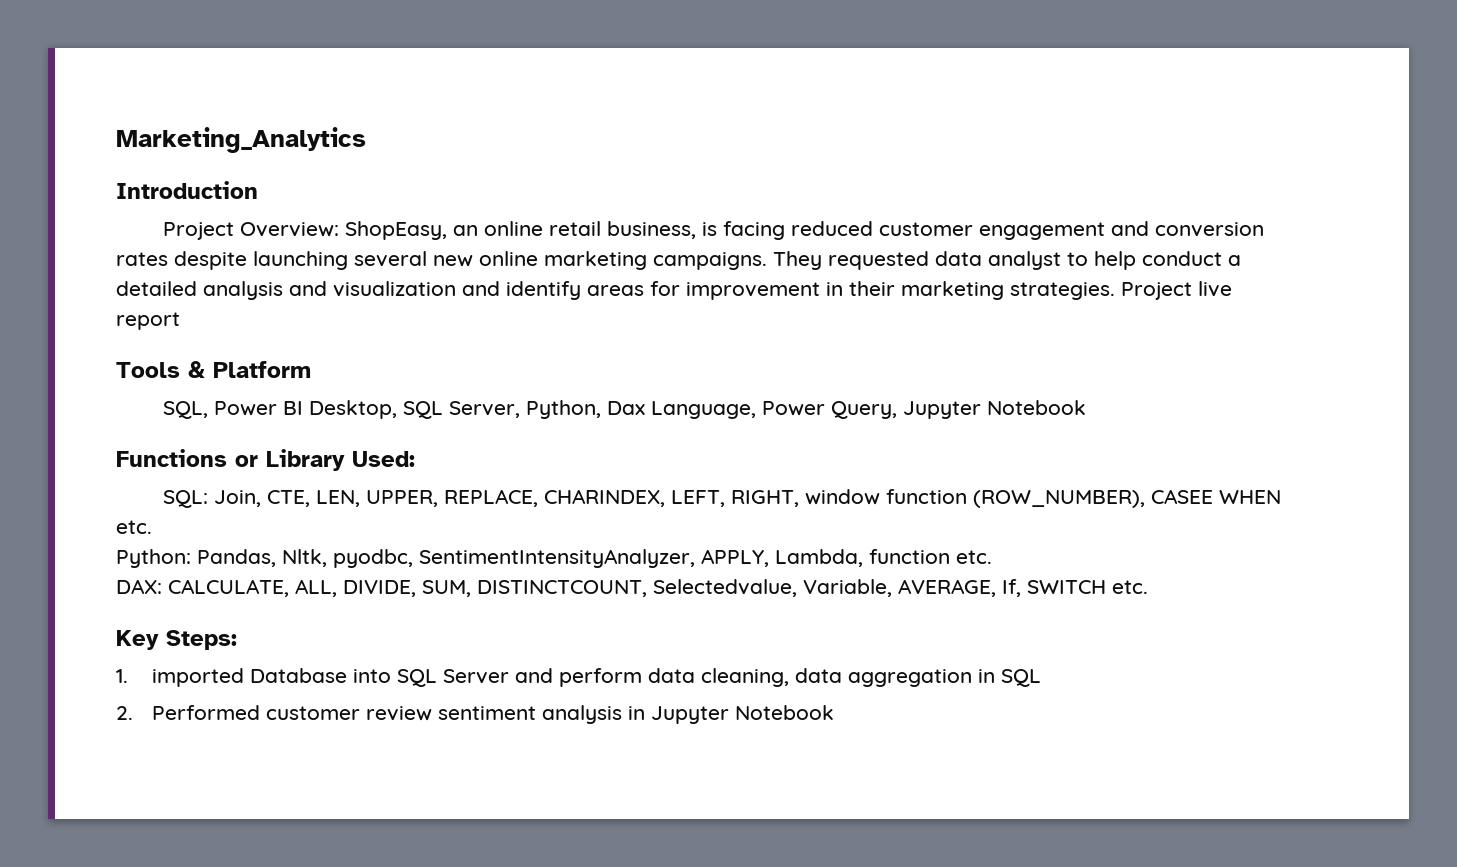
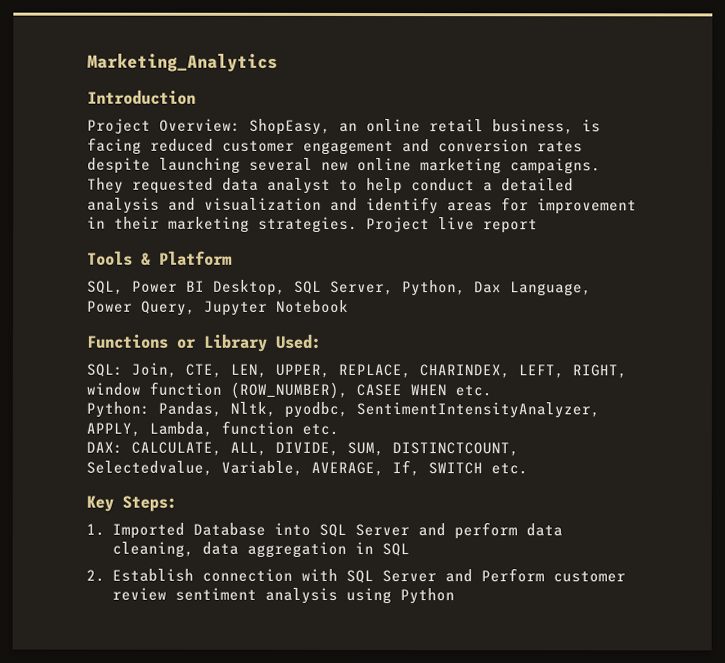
- 1. imported Database into SQL Server and perform data cleaning, data aggregation in SQL
+ 1. Imported Database into SQL Server and perform data cleaning, data aggregation in SQL
- 2. Performed customer review sentiment analysis in Jupyter Notebook
+ 2. Establish connection with SQL Server and Perform customer review sentiment analysis using Python

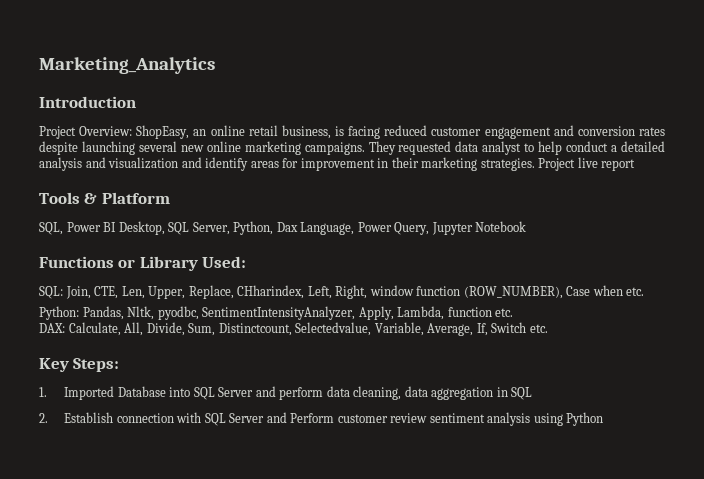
- SQL: Join, CTE, LEN, UPPER, REPLACE, CHARINDEX, LEFT, RIGHT, window function (ROW_NUMBER), CASEE WHEN etc.
+ SQL: Join, CTE, Len, Upper, Replace, CHharindex, Left, Right, window function (ROW_NUMBER), Case when etc.
- Python: Pandas, Nltk, pyodbc, SentimentIntensityAnalyzer, APPLY, Lambda, function etc.
+ Python: Pandas, Nltk, pyodbc, SentimentIntensityAnalyzer, Apply, Lambda, function etc.
- DAX: CALCULATE, ALL, DIVIDE, SUM, DISTINCTCOUNT, Selectedvalue, Variable, AVERAGE, If, SWITCH etc.
+ DAX: Calculate, All, Divide, Sum, Distinctcount, Selectedvalue, Variable, Average, If, Switch etc.

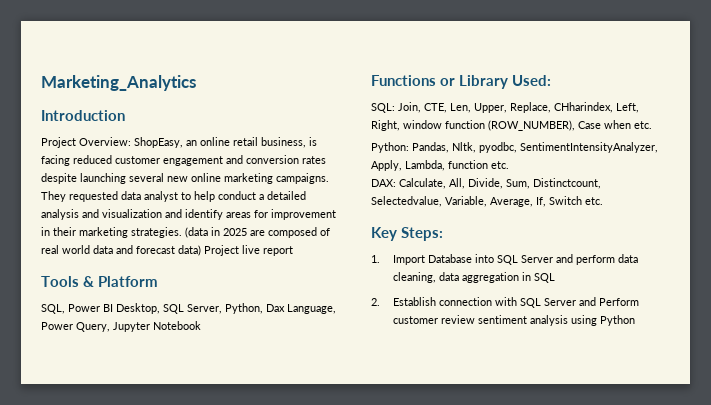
- Project live report
+ (data in 2025 are composed of real world data and forecast data) Project live report
- 1. Imported Database into SQL Server and perform data cleaning, data aggregation in SQL
+ 1. Import Database into SQL Server and perform data cleaning, data aggregation in SQL

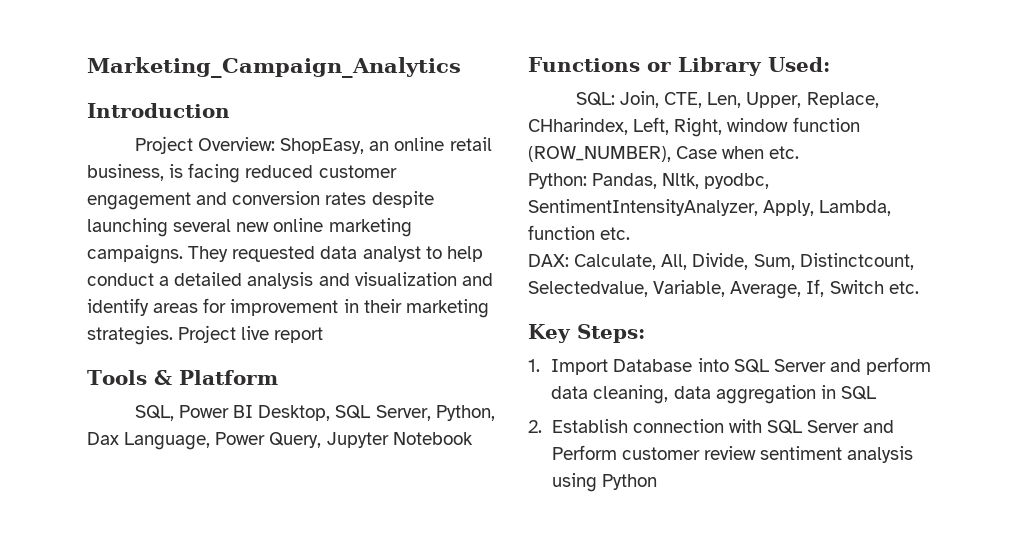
- Marketing_Analytics
+ Marketing_Campaign_Analytics
- (data in 2025 are composed of real world data and forecast data) Project live report
+ Project live report

